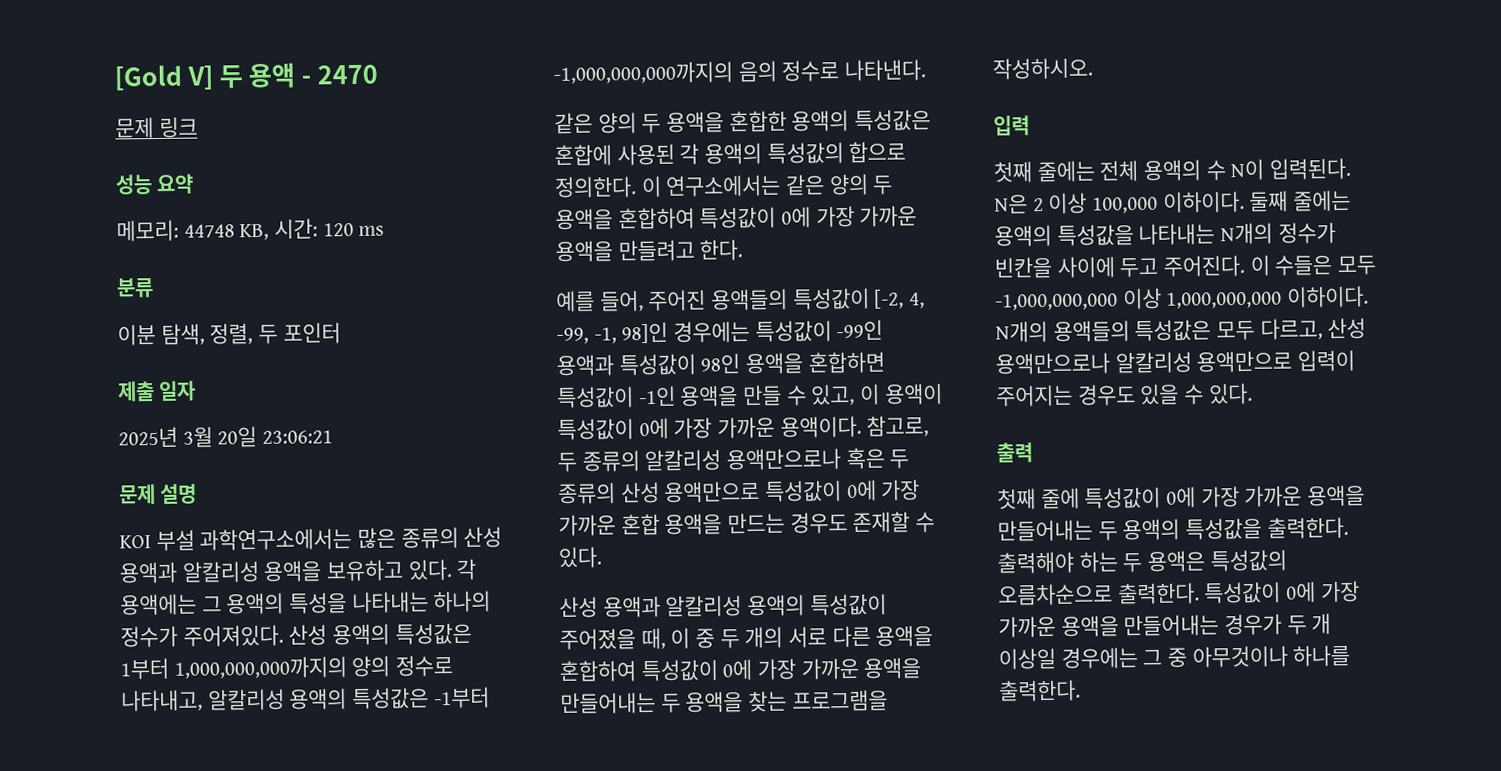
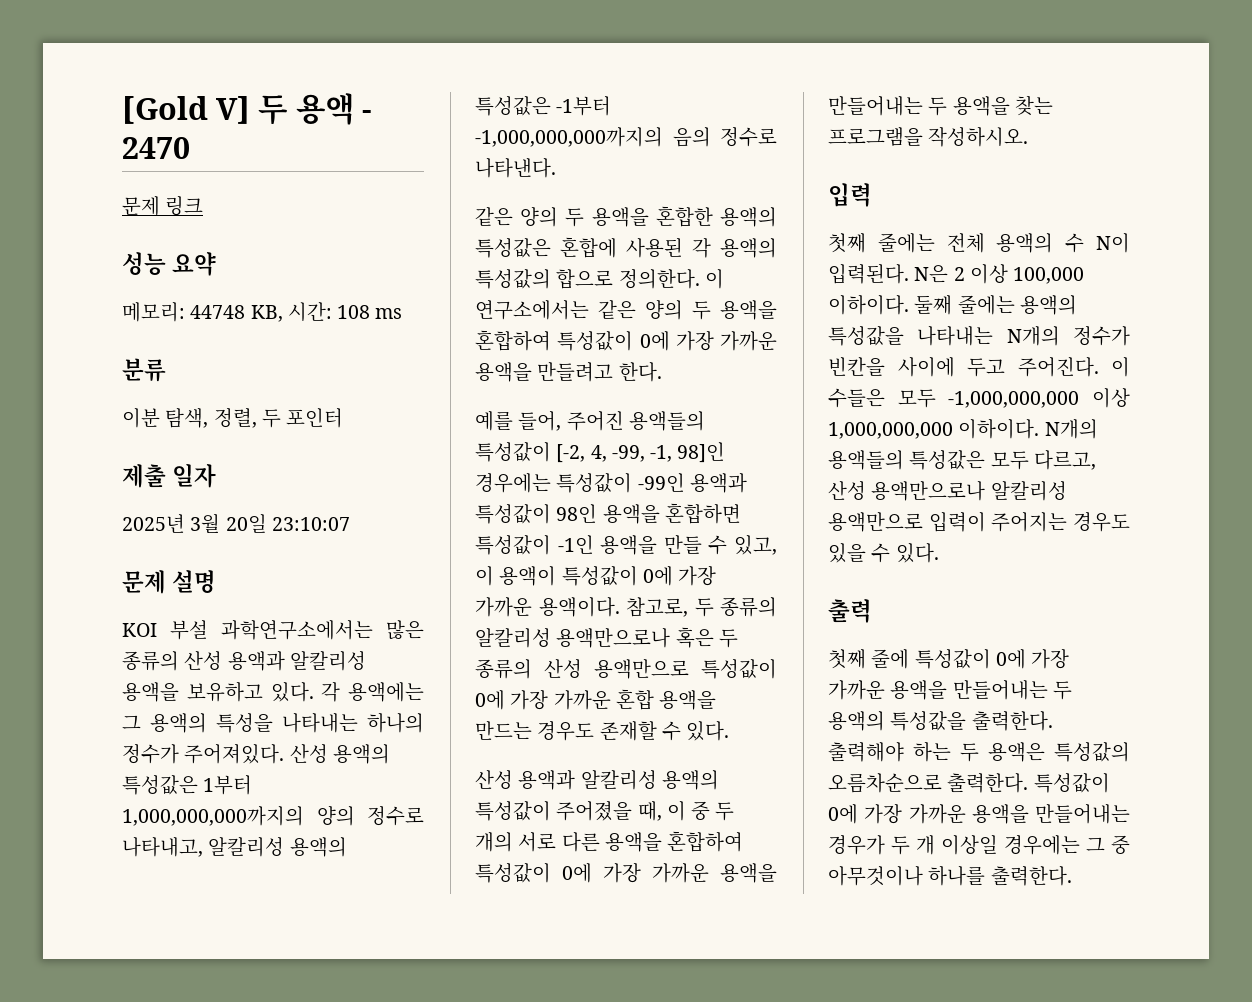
- 메모리: 44748 KB, 시간: 120 ms
+ 메모리: 44748 KB, 시간: 108 ms
- 2025년 3월 20일 23:06:21
+ 2025년 3월 20일 23:10:07

